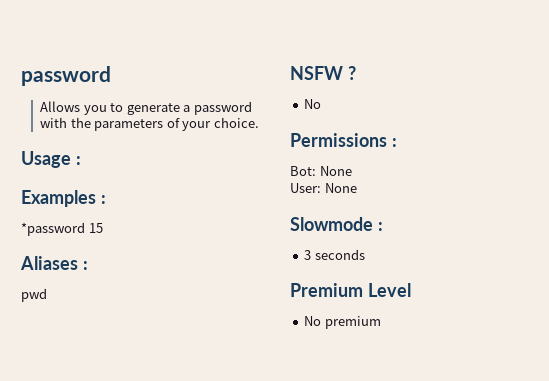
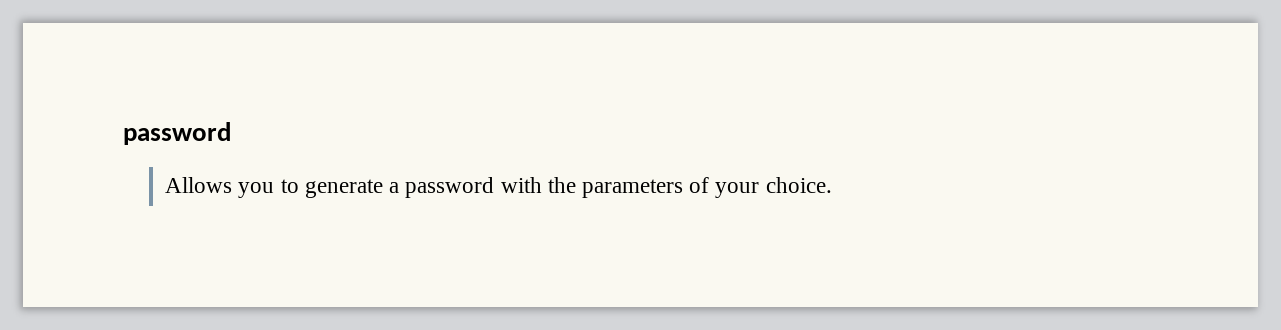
- Usage :
- Examples :
- *password 15
- Aliases :
- pwd
- NSFW ?
- No
- Permissions :
- Bot: None
- User: None
- Slowmode :
- 3 seconds
- Premium Level
- No premium

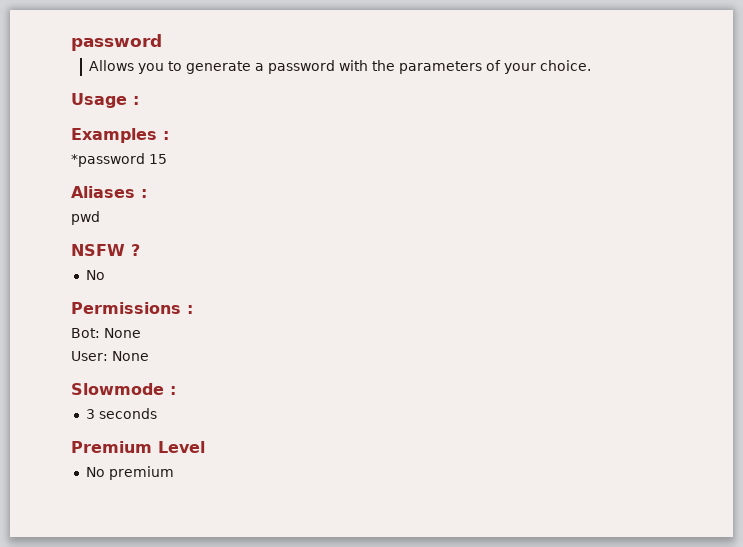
+ Usage :
+ Examples :
+ *password 15
+ Aliases :
+ pwd
+ NSFW ?
+ No
+ Permissions :
+ Bot: None
+ User: None
+ Slowmode :
+ 3 seconds
+ Premium Level
+ No premium

